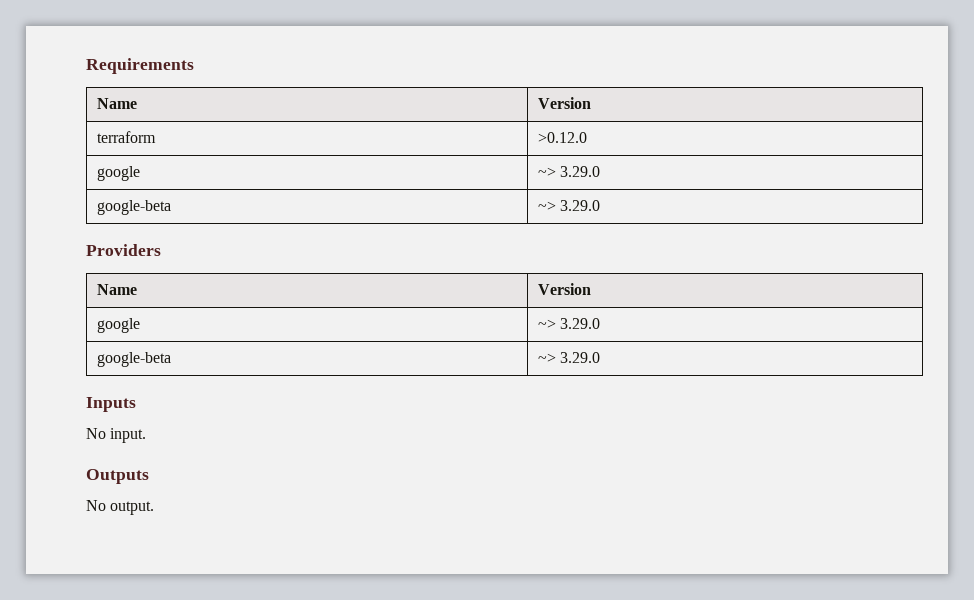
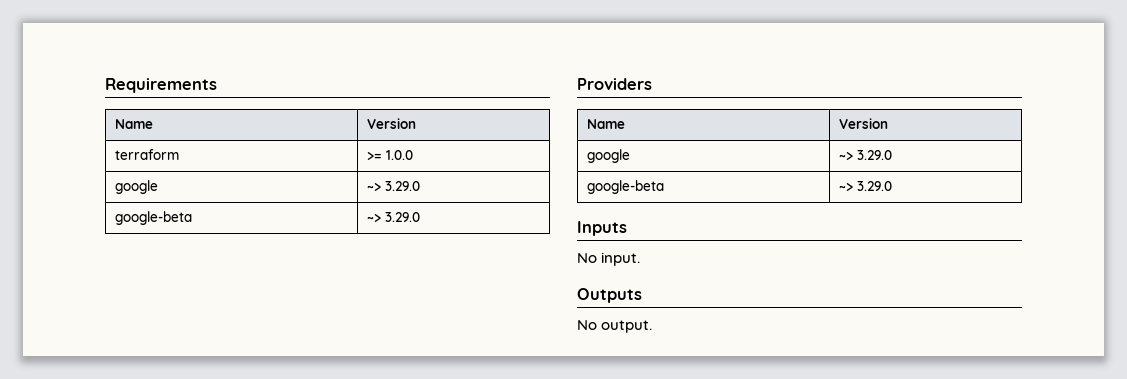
- terraform | >0.12.0
+ terraform | >= 1.0.0

